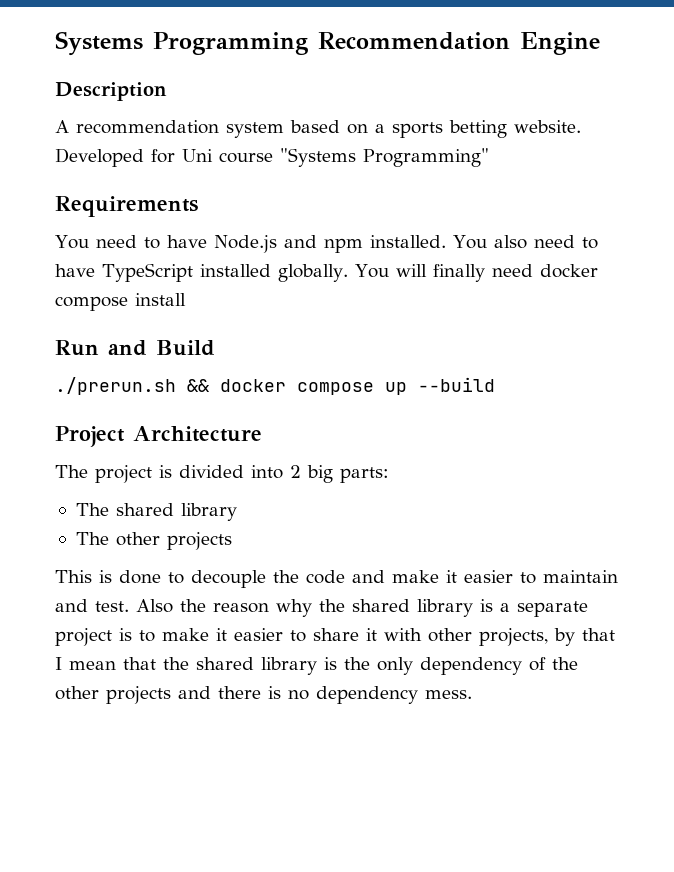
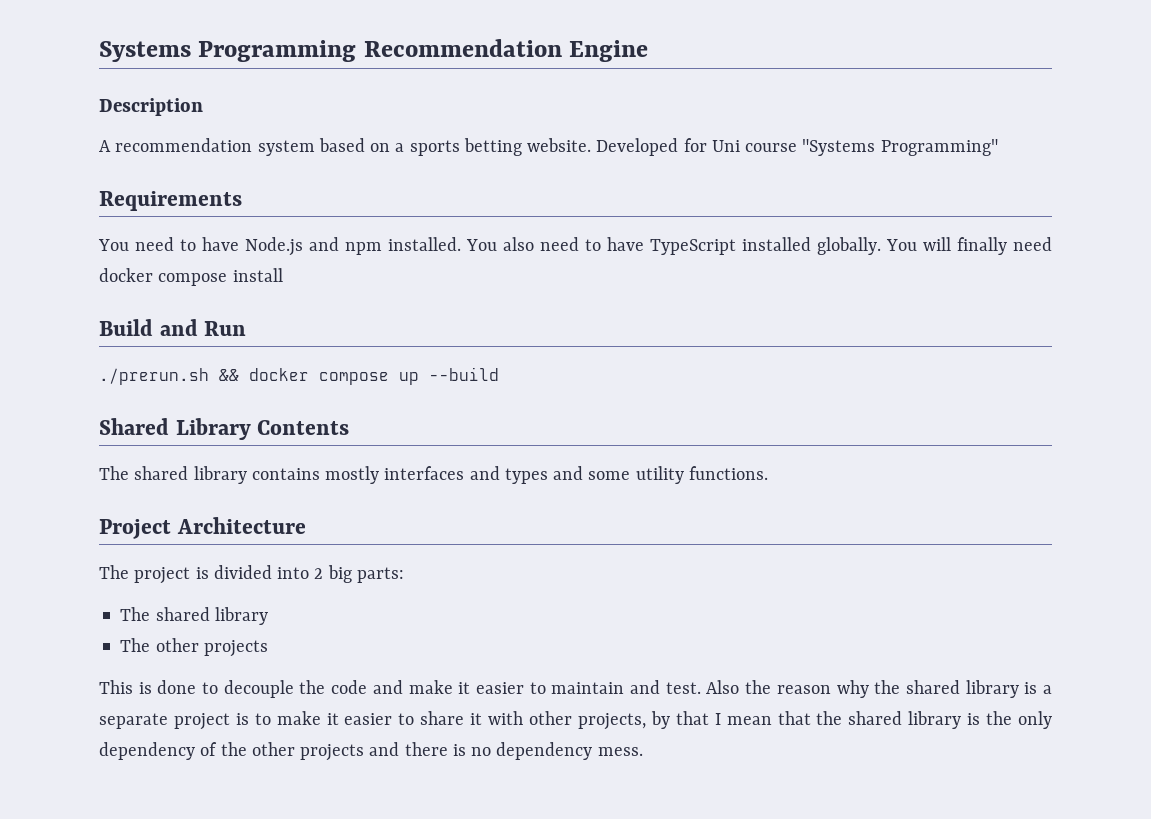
- Run and Build
+ Build and Run
+ Shared Library Contents
+ The shared library contains mostly interfaces and types and some utility functions.

